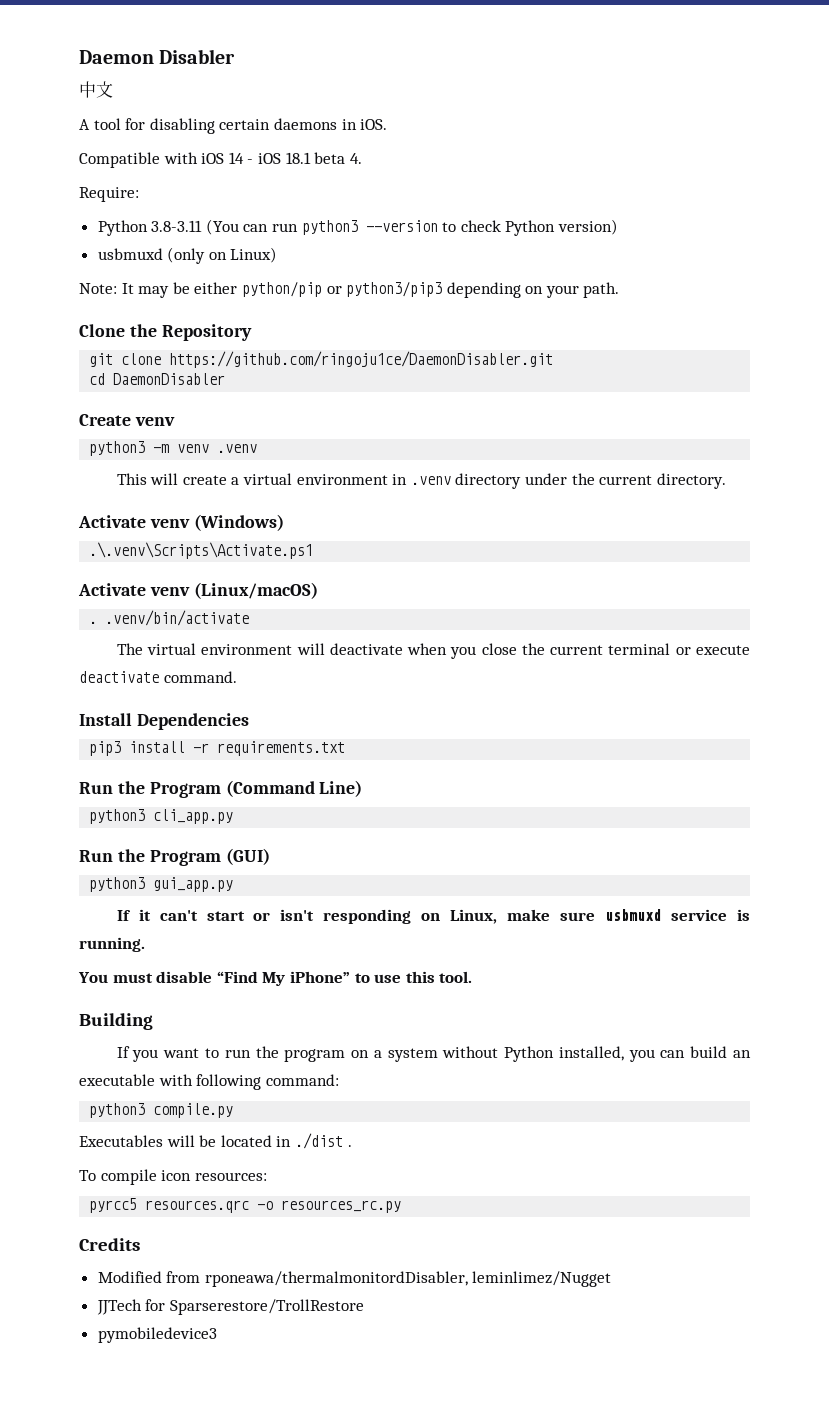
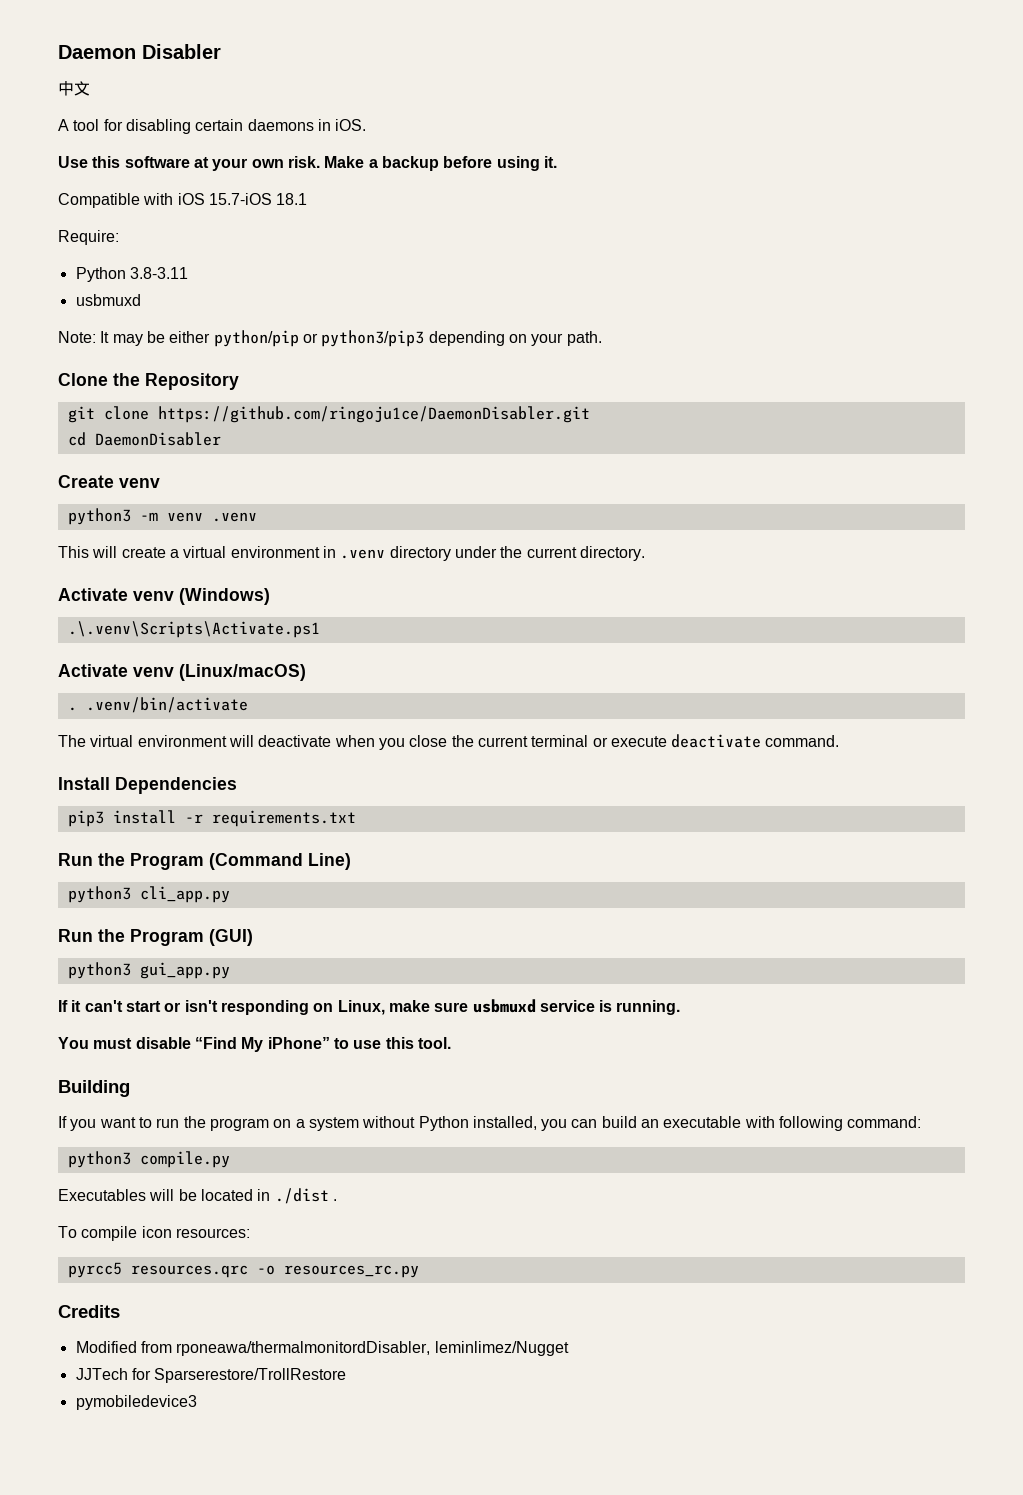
+ Use this software at your own risk. Make a backup before using it.
- Compatible with iOS 14 - iOS 18.1 beta 4.
+ Compatible with iOS 15.7-iOS 18.1
- Python 3.8-3.11 (You can run python3 --version to check Python version)
- usbmuxd (only on Linux)
+ Python 3.8-3.11
+ usbmuxd

